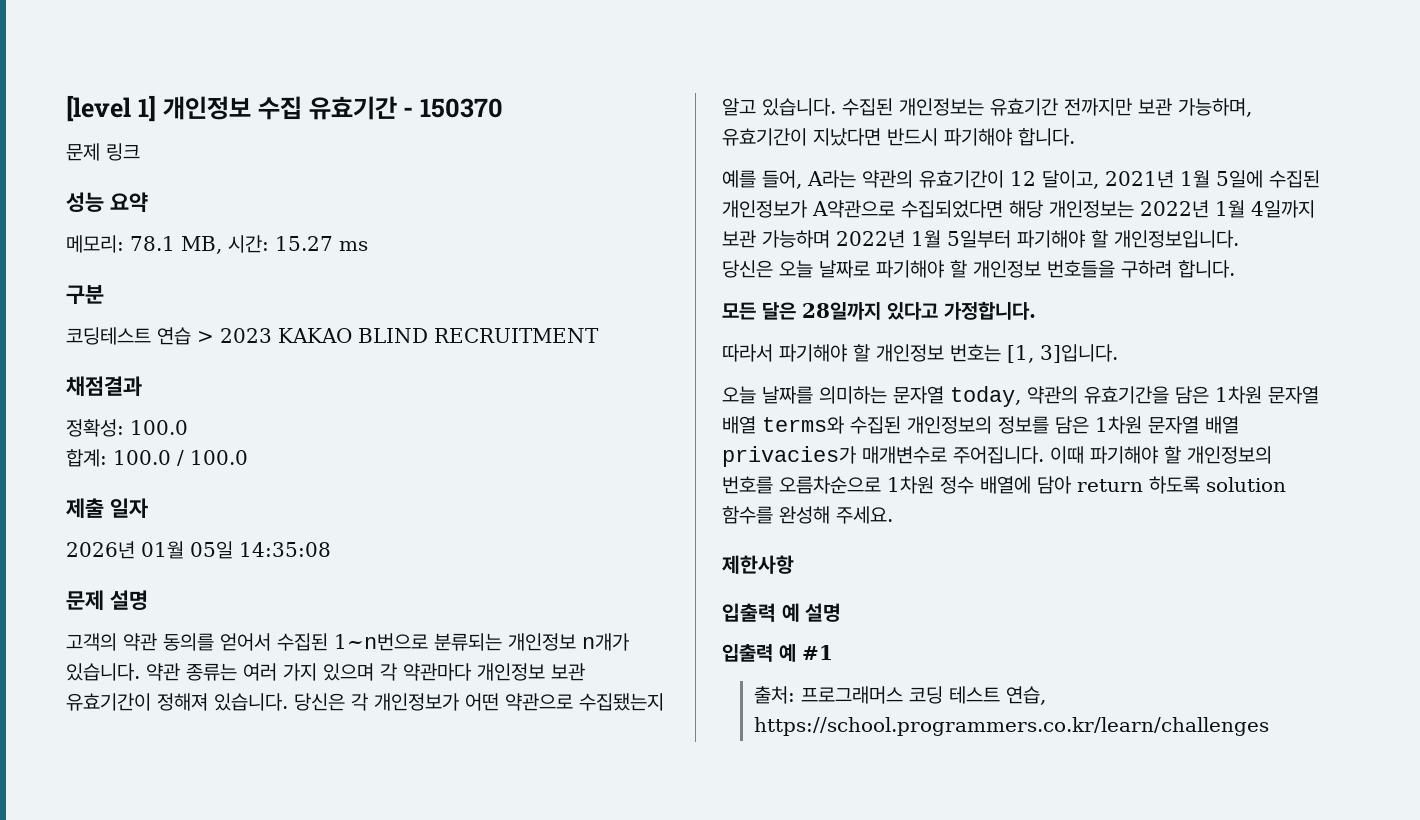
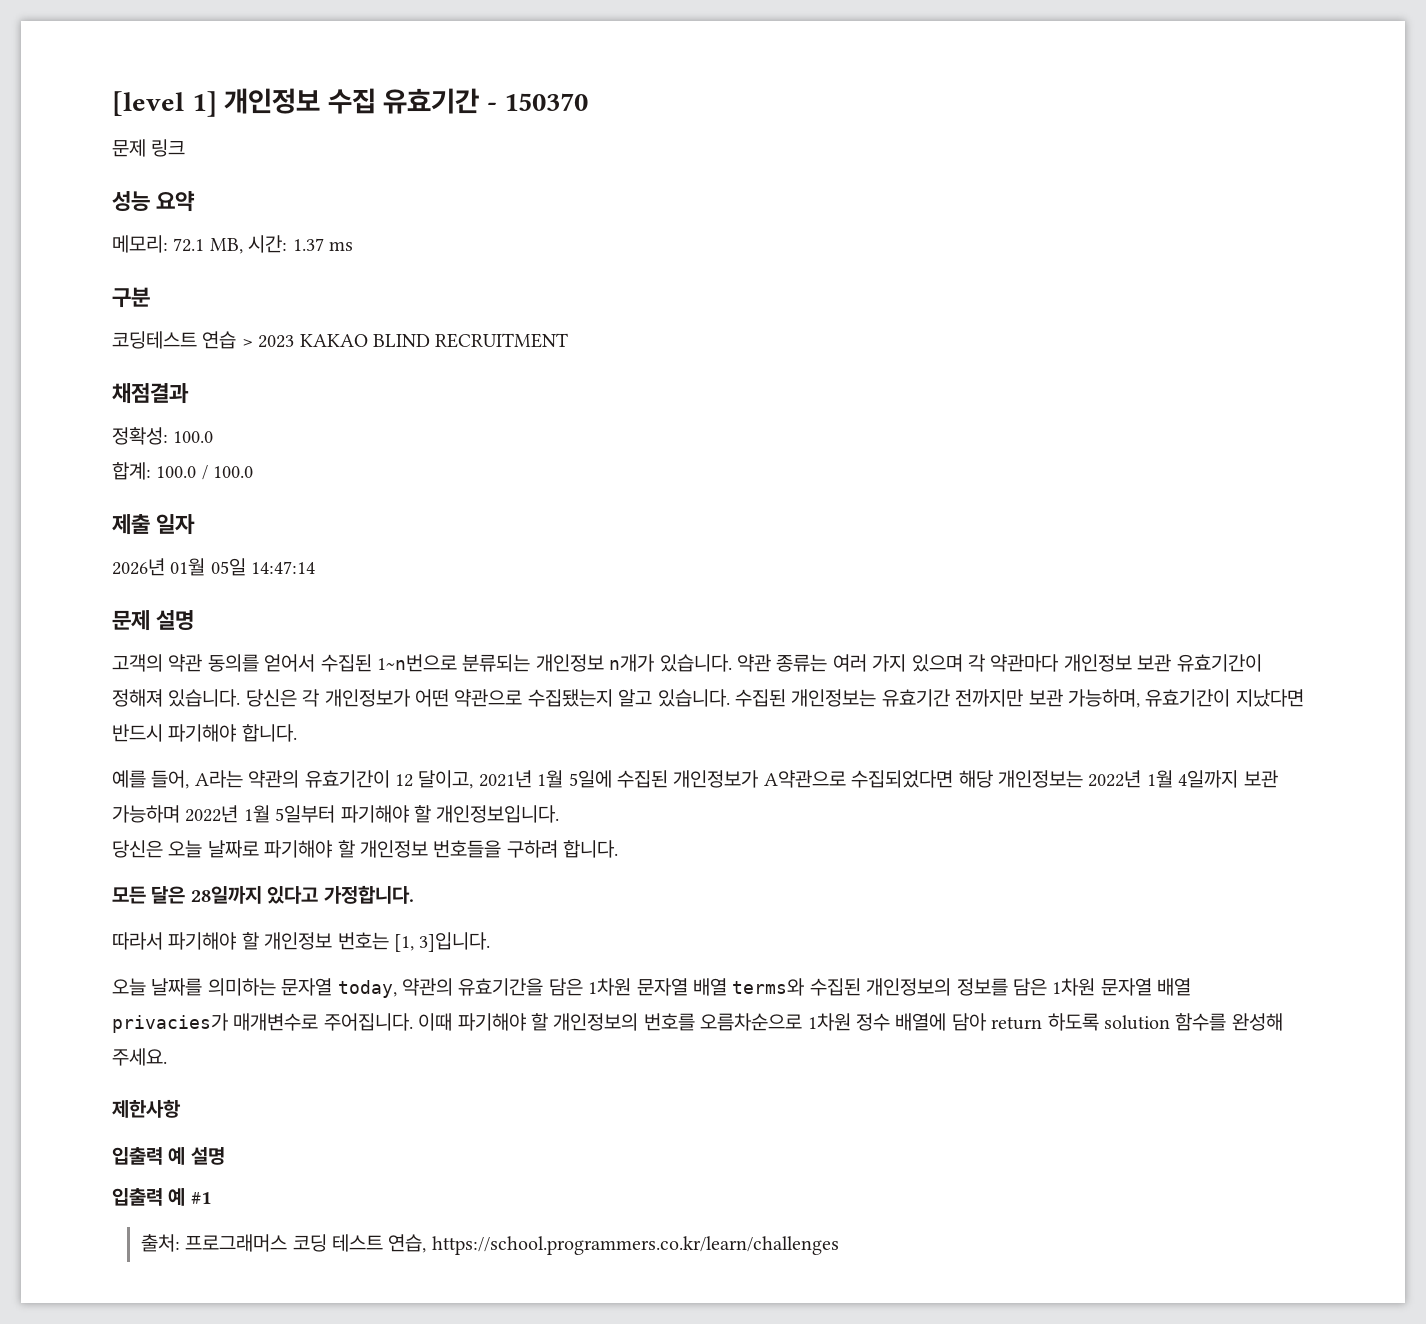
- 메모리: 78.1 MB, 시간: 15.27 ms
+ 메모리: 72.1 MB, 시간: 1.37 ms
- 2026년 01월 05일 14:35:08
+ 2026년 01월 05일 14:47:14

